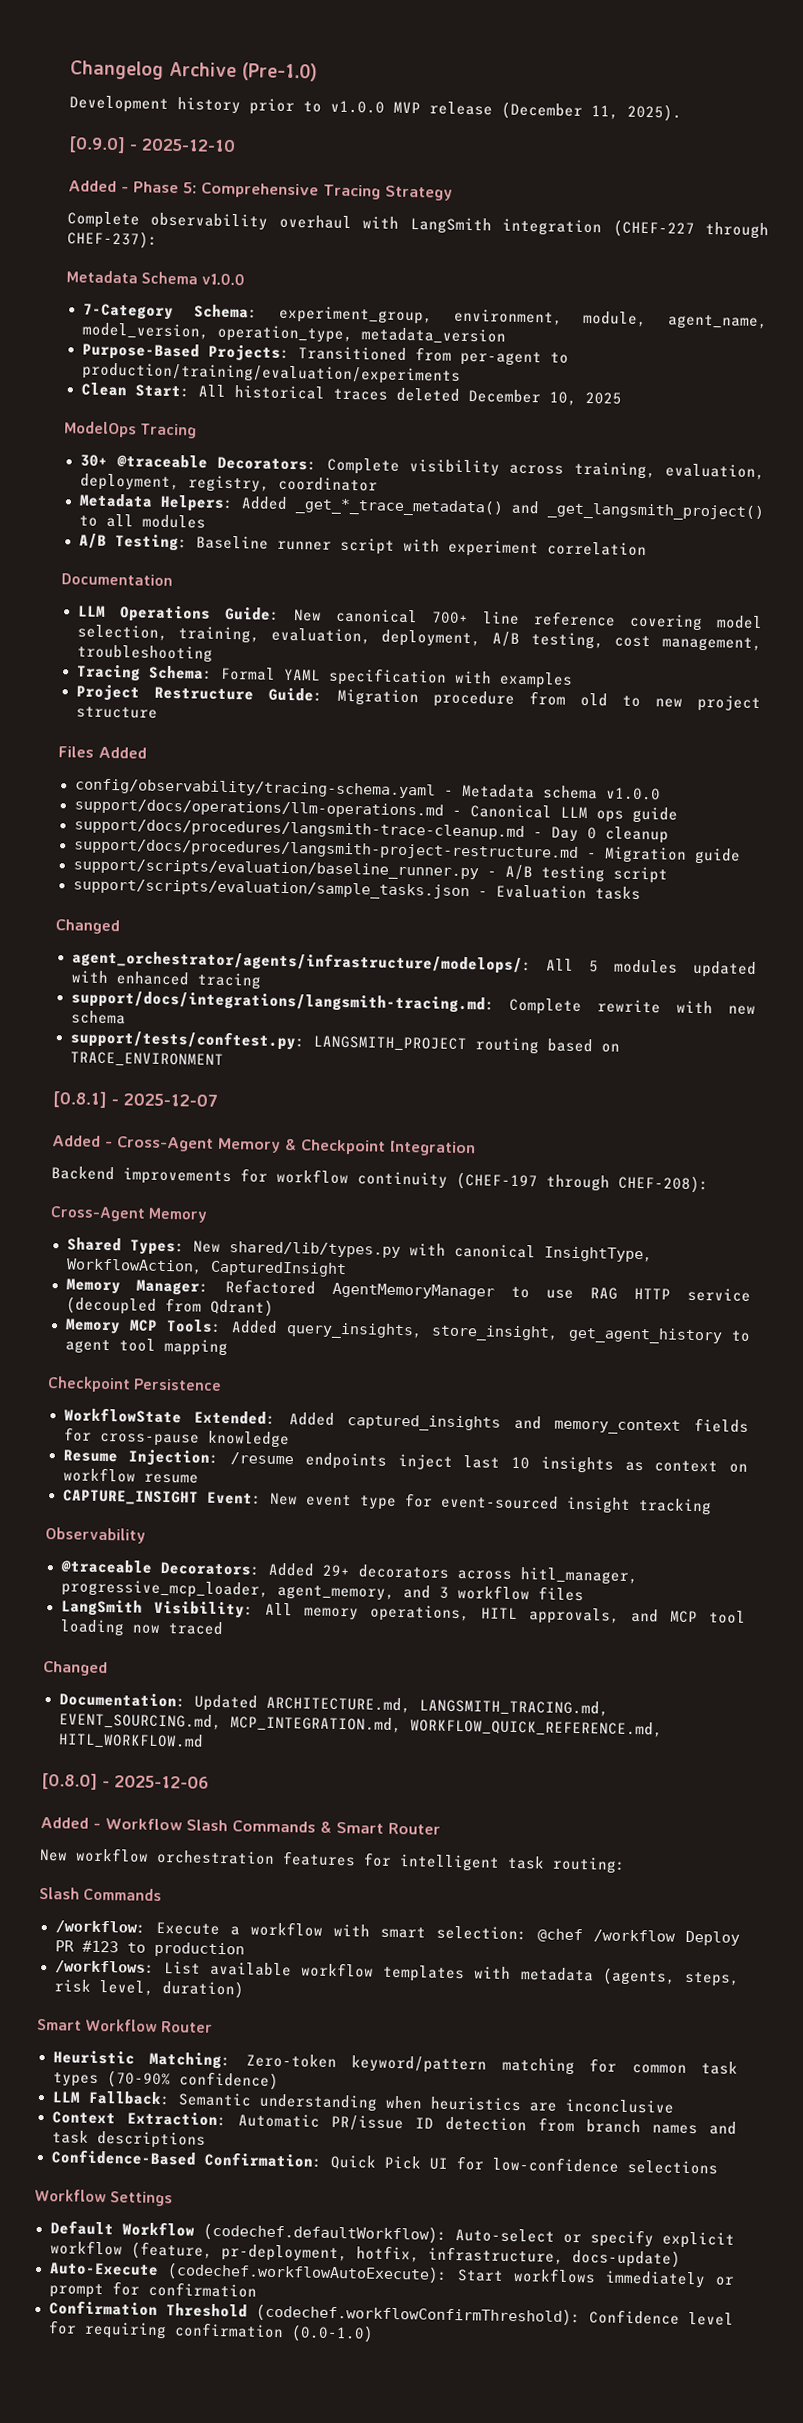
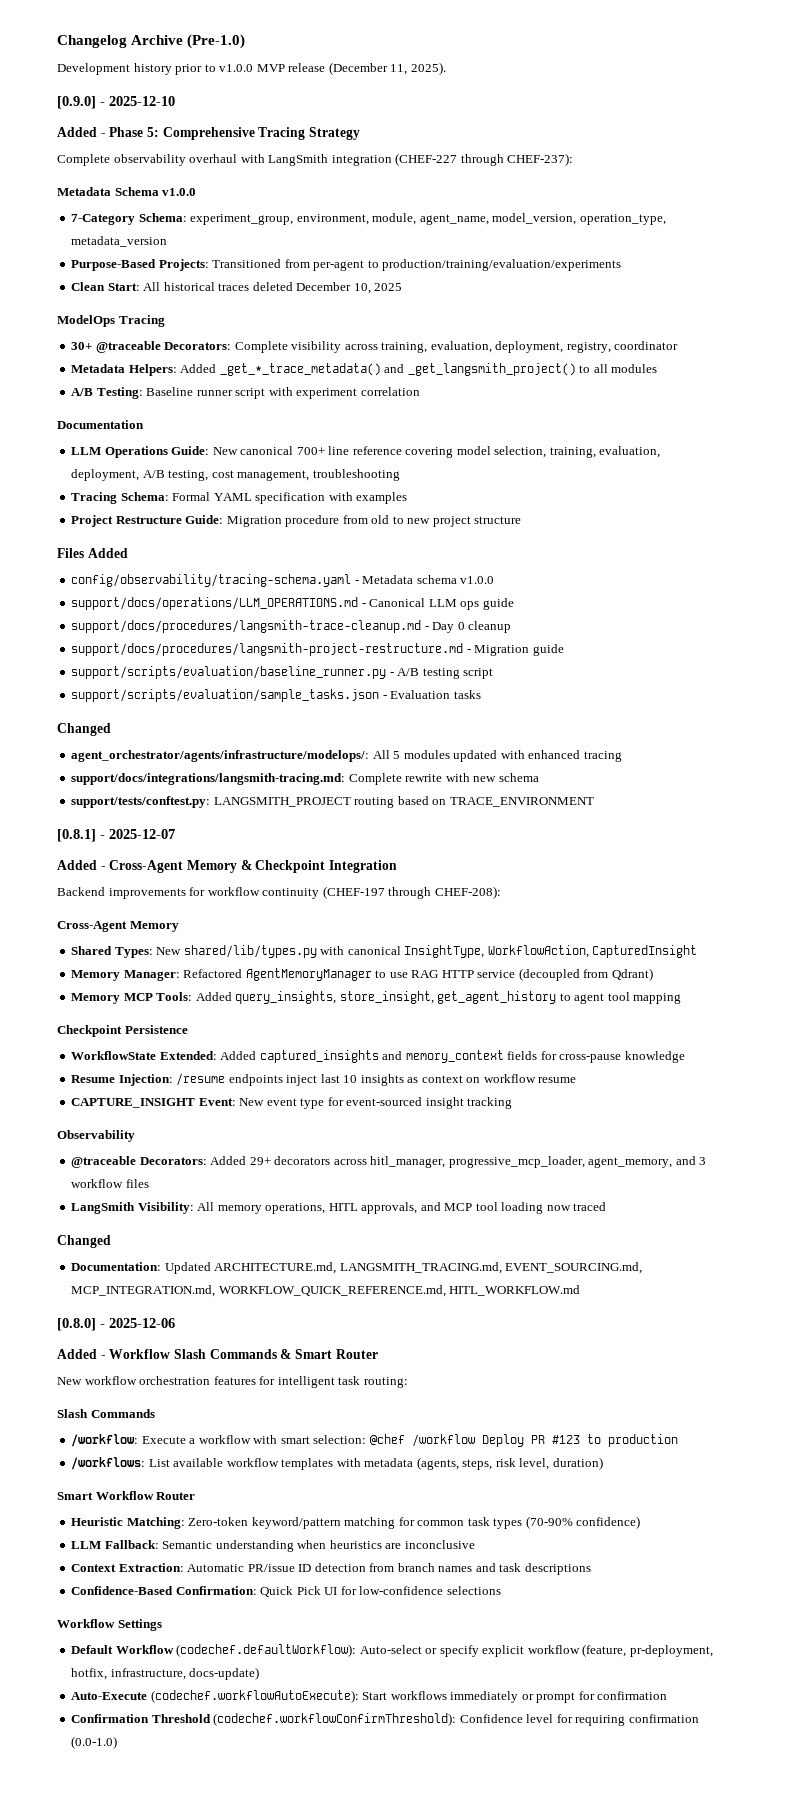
- support/docs/operations/llm-operations.md - Canonical LLM ops guide
+ support/docs/operations/LLM_OPERATIONS.md - Canonical LLM ops guide

